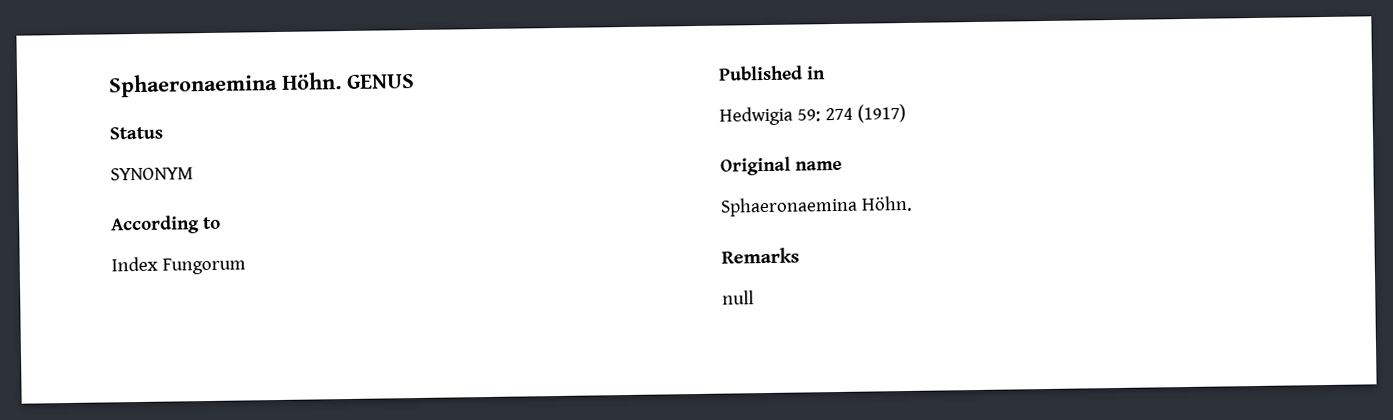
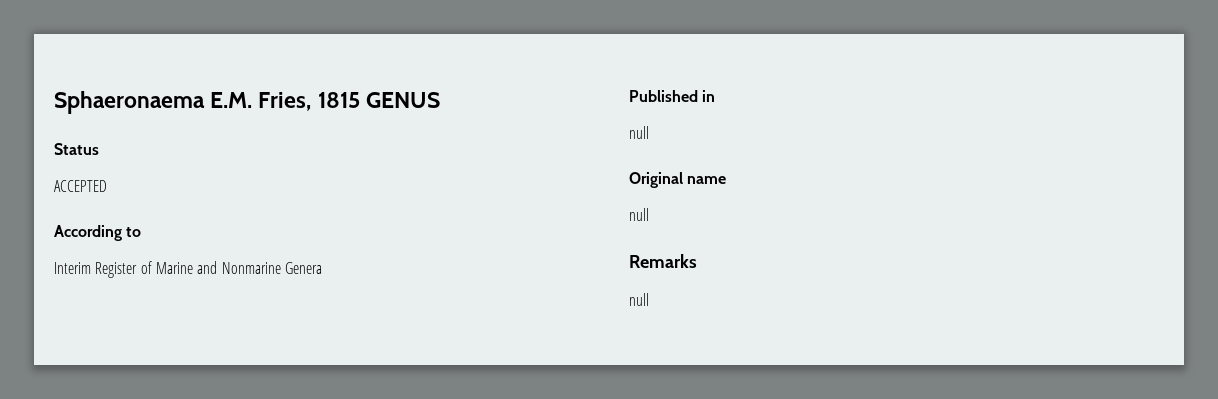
- Sphaeronaemina Höhn. GENUS
+ Sphaeronaema E.M. Fries, 1815 GENUS
- SYNONYM
+ ACCEPTED
- Index Fungorum
+ Interim Register of Marine and Nonmarine Genera
  Published in
- Hedwigia 59: 274 (1917)
+ null
  Original name
- Sphaeronaemina Höhn.
+ null

